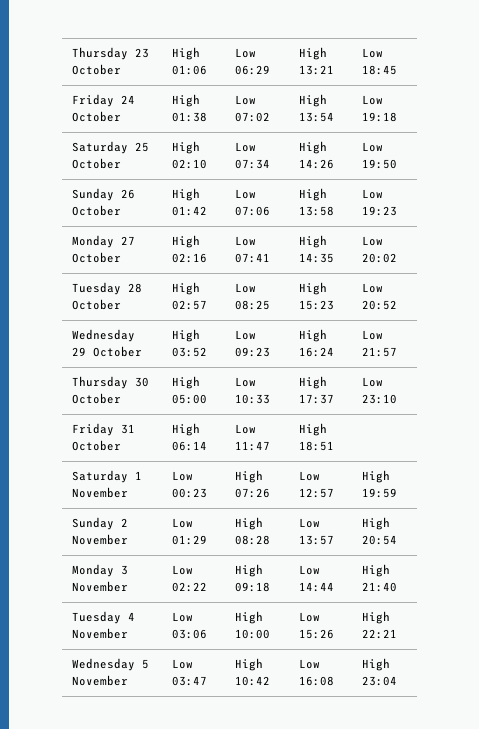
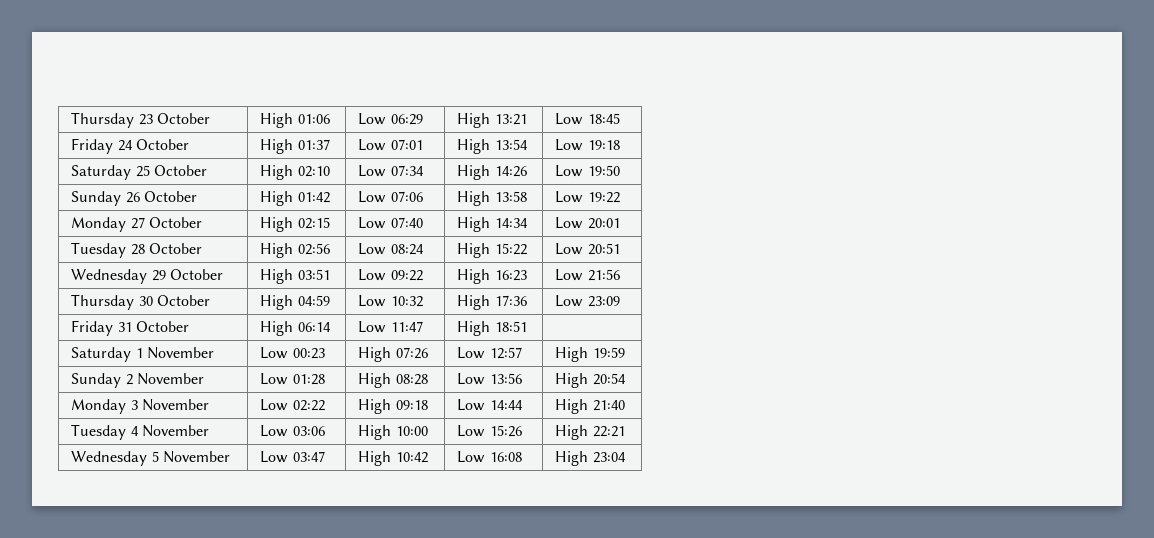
- Friday 24 October | High 01:38 | Low 07:02 | High 13:54 | Low 19:18
+ Friday 24 October | High 01:37 | Low 07:01 | High 13:54 | Low 19:18
- Sunday 26 October | High 01:42 | Low 07:06 | High 13:58 | Low 19:23
+ Sunday 26 October | High 01:42 | Low 07:06 | High 13:58 | Low 19:22
- Monday 27 October | High 02:16 | Low 07:41 | High 14:35 | Low 20:02
+ Monday 27 October | High 02:15 | Low 07:40 | High 14:34 | Low 20:01
- Tuesday 28 October | High 02:57 | Low 08:25 | High 15:23 | Low 20:52
+ Tuesday 28 October | High 02:56 | Low 08:24 | High 15:22 | Low 20:51
- Wednesday 29 October | High 03:52 | Low 09:23 | High 16:24 | Low 21:57
+ Wednesday 29 October | High 03:51 | Low 09:22 | High 16:23 | Low 21:56
- Thursday 30 October | High 05:00 | Low 10:33 | High 17:37 | Low 23:10
+ Thursday 30 October | High 04:59 | Low 10:32 | High 17:36 | Low 23:09
- Sunday 2 November | Low 01:29 | High 08:28 | Low 13:57 | High 20:54
+ Sunday 2 November | Low 01:28 | High 08:28 | Low 13:56 | High 20:54

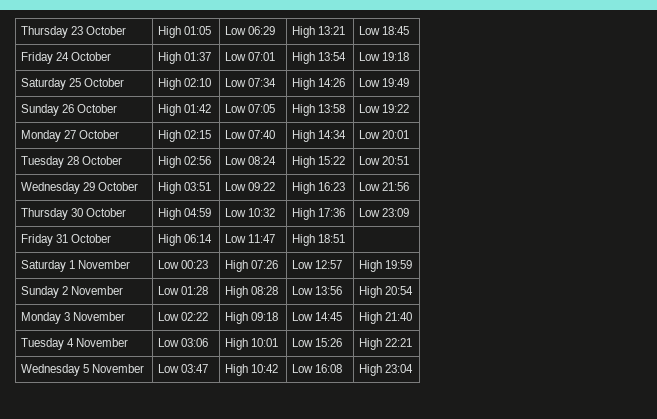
- Thursday 23 October | High 01:06 | Low 06:29 | High 13:21 | Low 18:45
+ Thursday 23 October | High 01:05 | Low 06:29 | High 13:21 | Low 18:45
- Saturday 25 October | High 02:10 | Low 07:34 | High 14:26 | Low 19:50
+ Saturday 25 October | High 02:10 | Low 07:34 | High 14:26 | Low 19:49
- Sunday 26 October | High 01:42 | Low 07:06 | High 13:58 | Low 19:22
+ Sunday 26 October | High 01:42 | Low 07:05 | High 13:58 | Low 19:22
- Monday 3 November | Low 02:22 | High 09:18 | Low 14:44 | High 21:40
+ Monday 3 November | Low 02:22 | High 09:18 | Low 14:45 | High 21:40
- Tuesday 4 November | Low 03:06 | High 10:00 | Low 15:26 | High 22:21
+ Tuesday 4 November | Low 03:06 | High 10:01 | Low 15:26 | High 22:21

